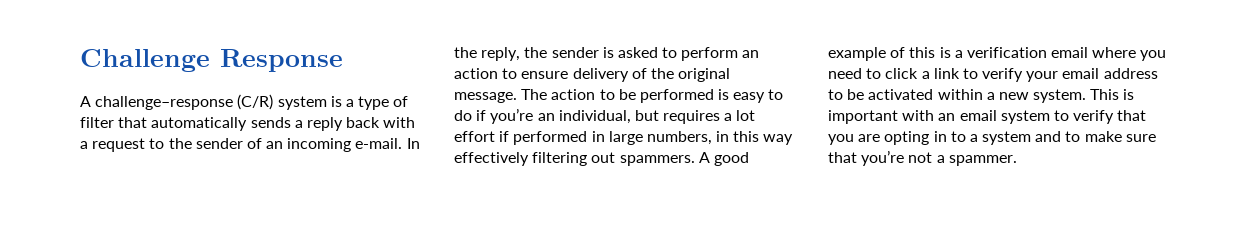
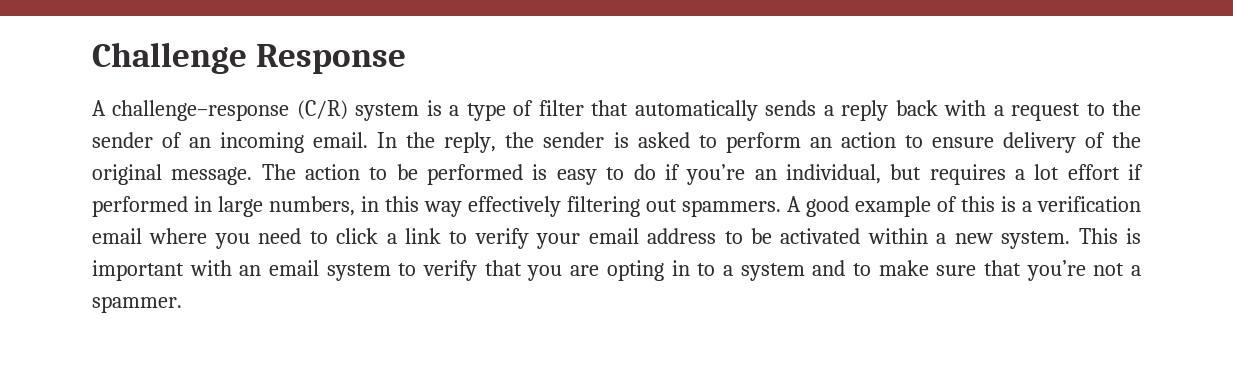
- A challenge–response (C/R) system is a type of filter that automatically sends a reply back with a request to the sender of an incoming e-mail.
+ A challenge–response (C/R) system is a type of filter that automatically sends a reply back with a request to the sender of an incoming email.

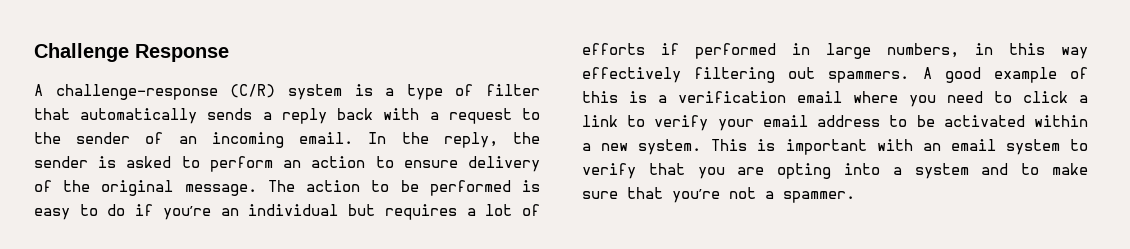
- The action to be performed is easy to do if you’re an individual, but requires a lot effort if performed in large numbers, in this way effectively filtering out spammers.
+ The action to be performed is easy to do if you’re an individual but requires a lot of efforts if performed in large numbers, in this way effectively filtering out spammers.
- This is important with an email system to verify that you are opting in to a system and to make sure that you’re not a spammer.
+ This is important with an email system to verify that you are opting into a system and to make sure that you’re not a spammer.

